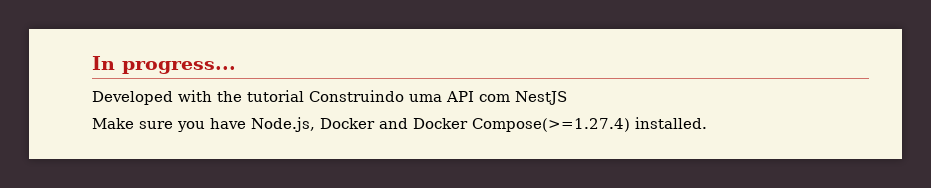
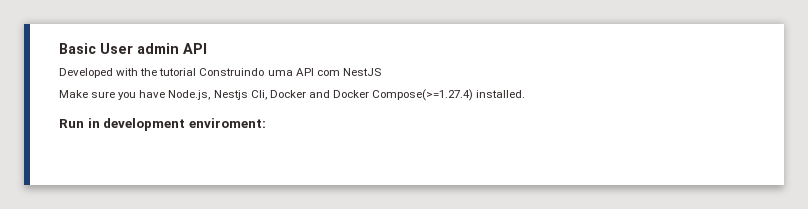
- In progress...
+ Basic User admin API
- Make sure you have Node.js, Docker and Docker Compose(>=1.27.4) installed.
+ Make sure you have Node.js, Nestjs Cli, Docker and Docker Compose(>=1.27.4) installed.
+ Run in development enviroment:

